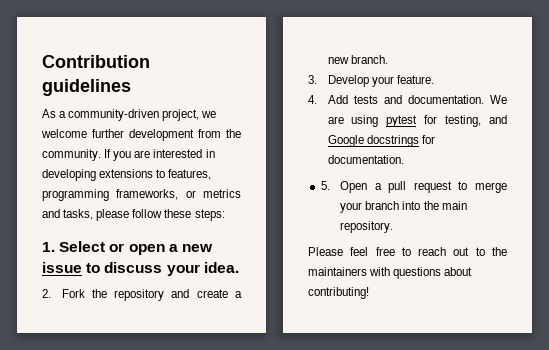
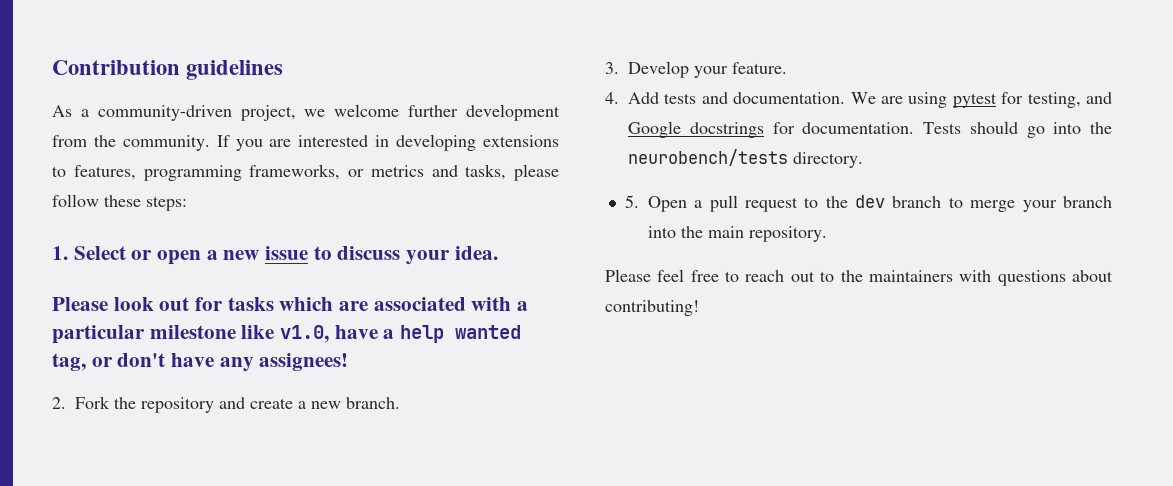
+ Please look out for tasks which are associated with a particular milestone like v1.0, have a help wanted tag, or don't have any assignees!
+ Tests should go into the neurobench/tests directory.
- 5. Open a pull request to merge your branch into the main repository.
+ 5. Open a pull request to the dev branch to merge your branch into the main repository.

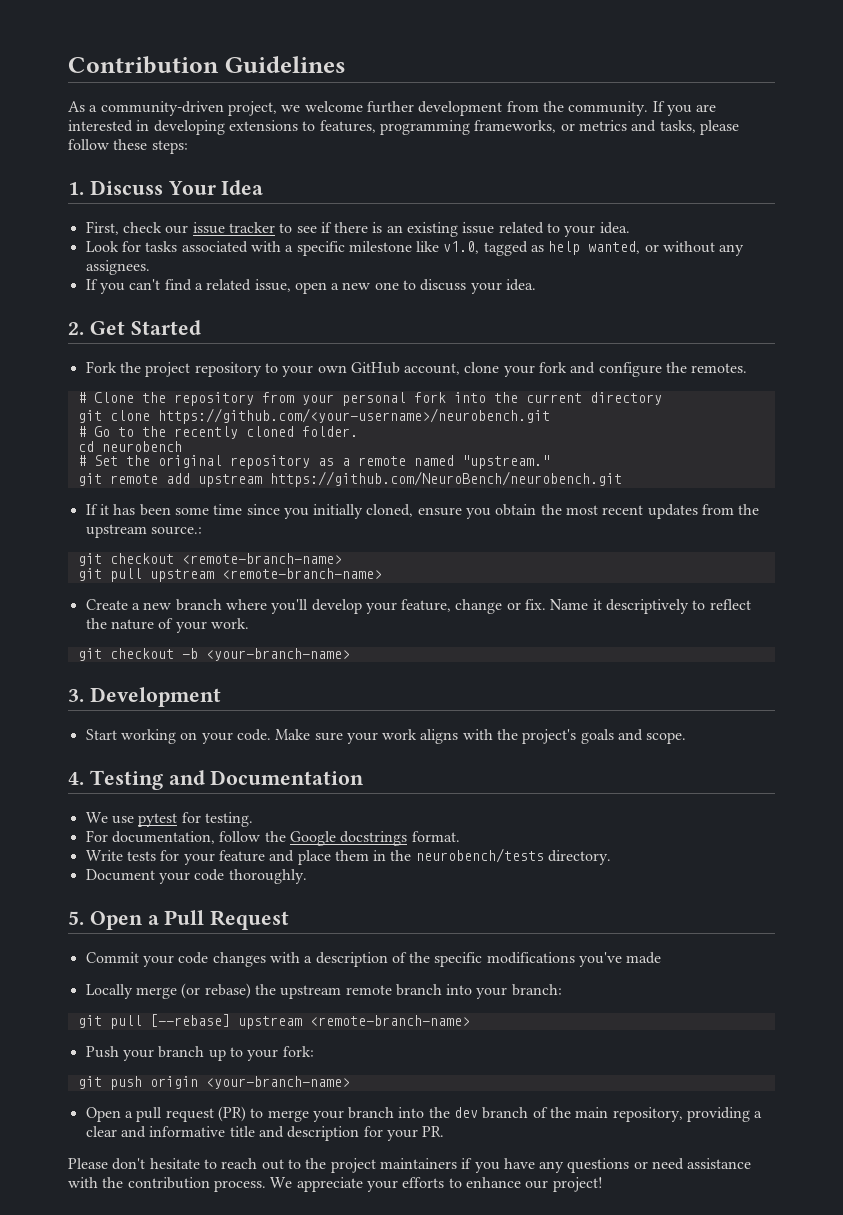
- Contribution guidelines
+ Contribution Guidelines
- 1. Select or open a new issue to discuss your idea.
+ 1. Discuss Your Idea
+ First, check our issue tracker to see if there is an existing issue related to your idea.
+ Look for tasks associated with a specific milestone like v1.0, tagged as help wanted, or without any assignees.
+ If you can't find a related issue, open a new one to discuss your idea.
- Please look out for tasks which are associated with a particular milestone like v1.0, have a help wanted tag, or don't have any assignees!
- 2. Fork the repository and create a new branch.
- 3. Develop your feature.
- 4. Add tests and documentation. We are using pytest for testing, and Google docstrings for documentation. Tests should go into the neurobench/tests directory.
- 5. Open a pull request to the dev branch to merge your branch into the main repository.
- Please feel free to reach out to the maintainers with questions about contributing!
+ 2. Get Started
+ Fork the project repository to your own GitHub account, clone your fork and configure the remotes.
+ # Clone the repository from your personal fork into the current directory
+ git clone https://github.com/<your-username>/neurobench.git
+ # Go to the recently cloned folder.
+ cd neurobench
+ # Set the original repository as a remote named "upstream."
+ git remote add upstream https://github.com/NeuroBench/neurobench.git
+ If it has been some time since you initially cloned, ensure you obtain the most recent updates from the upstream source.:
+ git checkout <remote-branch-name>
+ git pull upstream <remote-branch-name>
+ Create a new branch where you'll develop your feature, change or fix. Name it descriptively to reflect the nature of your work.
+ git checkout -b <your-branch-name>
+ 3. Development
+ Start working on your code. Make sure your work aligns with the project's goals and scope.
+ 4. Testing and Documentation
+ We use pytest for testing.
+ For documentation, follow the Google docstrings format.
+ Write tests for your feature and place them in the neurobench/tests directory.
+ Document your code thoroughly.
+ 5. Open a Pull Request
+ Commit your code changes with a description of the specific modifications you've made
+ Locally merge (or rebase) the upstream remote branch into your branch:
+ git pull [--rebase] upstream <remote-branch-name>
+ Push your branch up to your fork:
+ git push origin <your-branch-name>
+ Open a pull request (PR) to merge your branch into the dev branch of the main repository, providing a clear and informative title and description for your PR.
+ Please don't hesitate to reach out to the project maintainers if you have any questions or need assistance with the contribution process. We appreciate your efforts to enhance our project!

